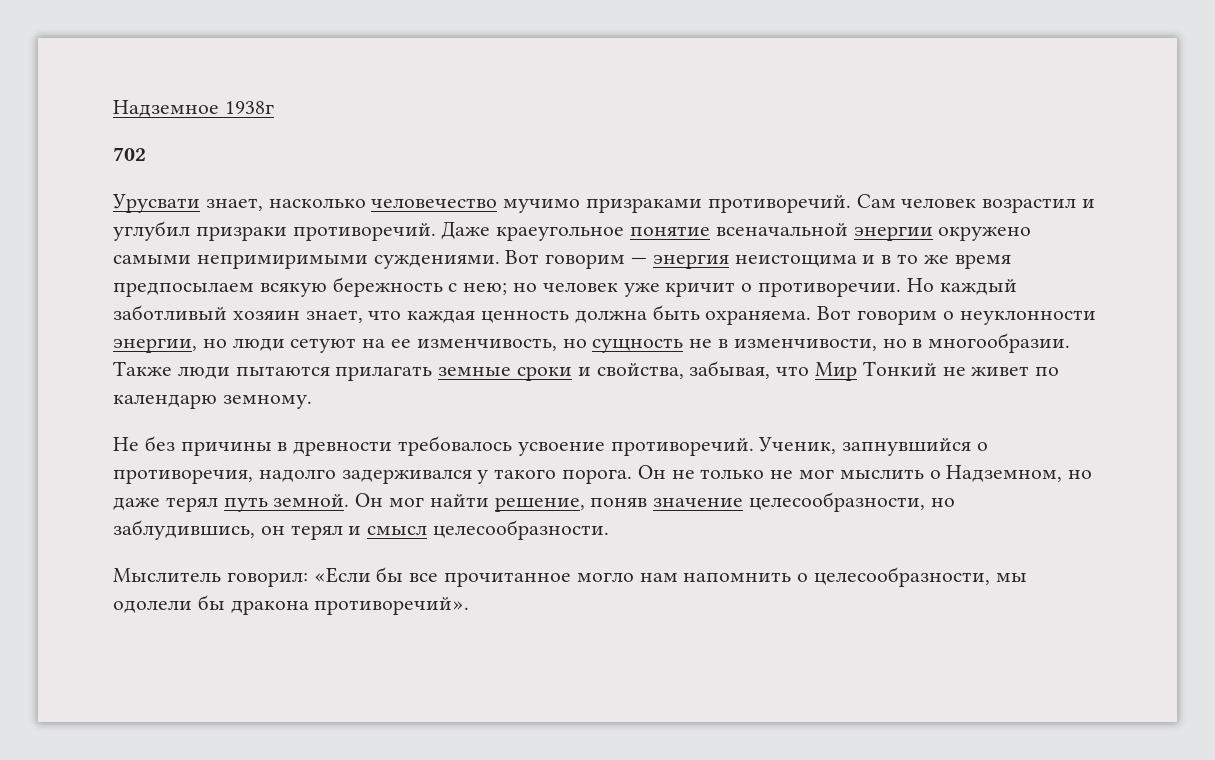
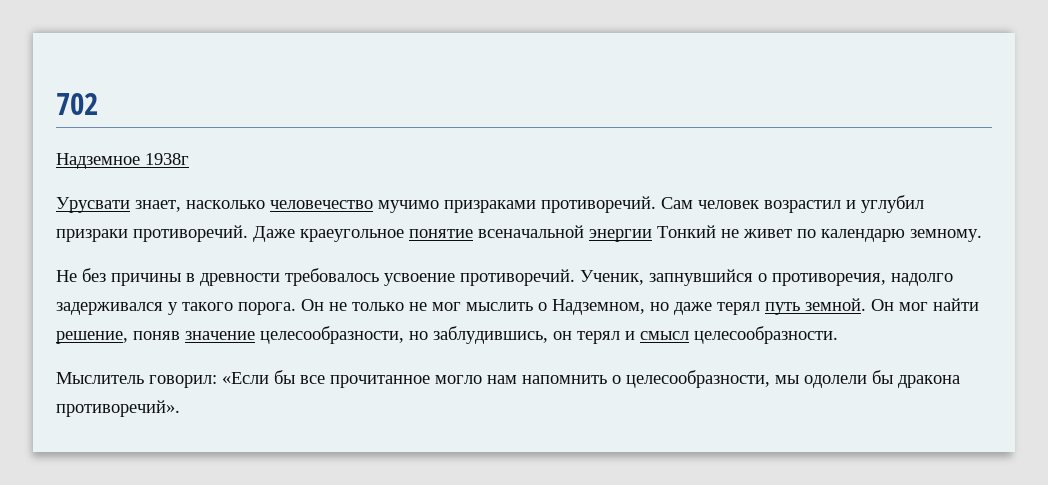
+ 702
- 702
- Даже краеугольное понятие всеначальной энергии окружено самыми непримиримыми суждениями. Вот говорим — энергия неистощима и в то же время предпосылаем всякую бережность с нею; но человек уже кричит о противоречии. Но каждый заботливый хозяин знает, что каждая ценность должна быть охраняема. Вот говорим о неуклонности энергии, но люди сетуют на ее изменчивость, но сущность не в изменчивости, но в многообразии. Также люди пытаются прилагать земные сроки и свойства, забывая, что Мир Тонкий не живет по календарю земному.
+ Даже краеугольное понятие всеначальной энергии Тонкий не живет по календарю земному.

